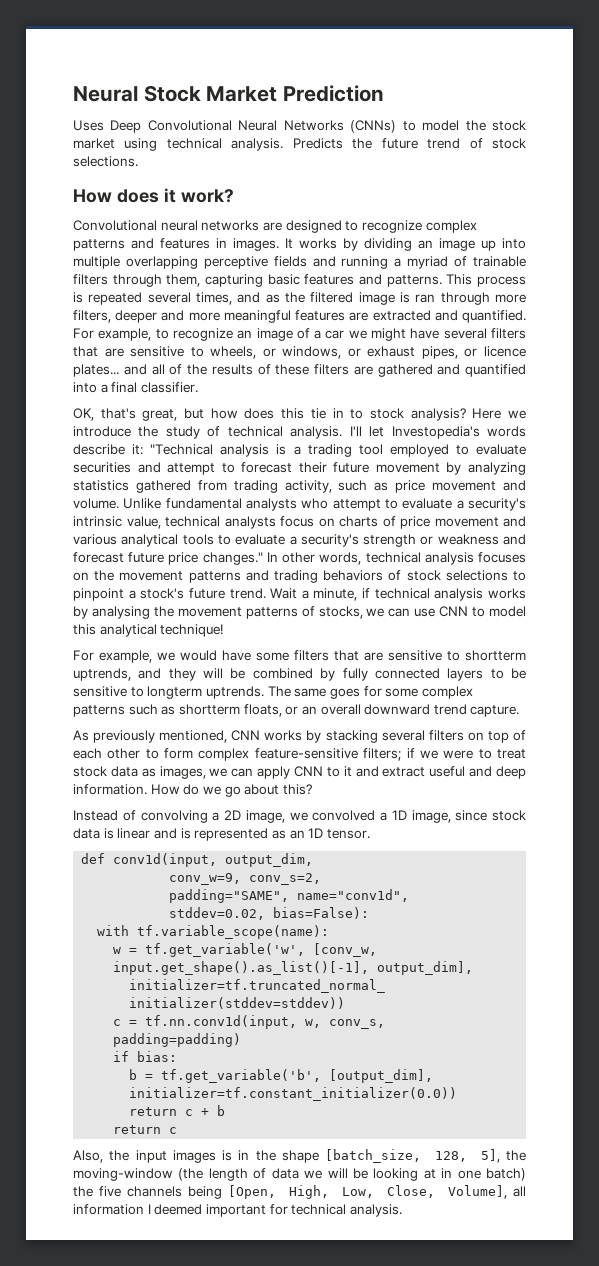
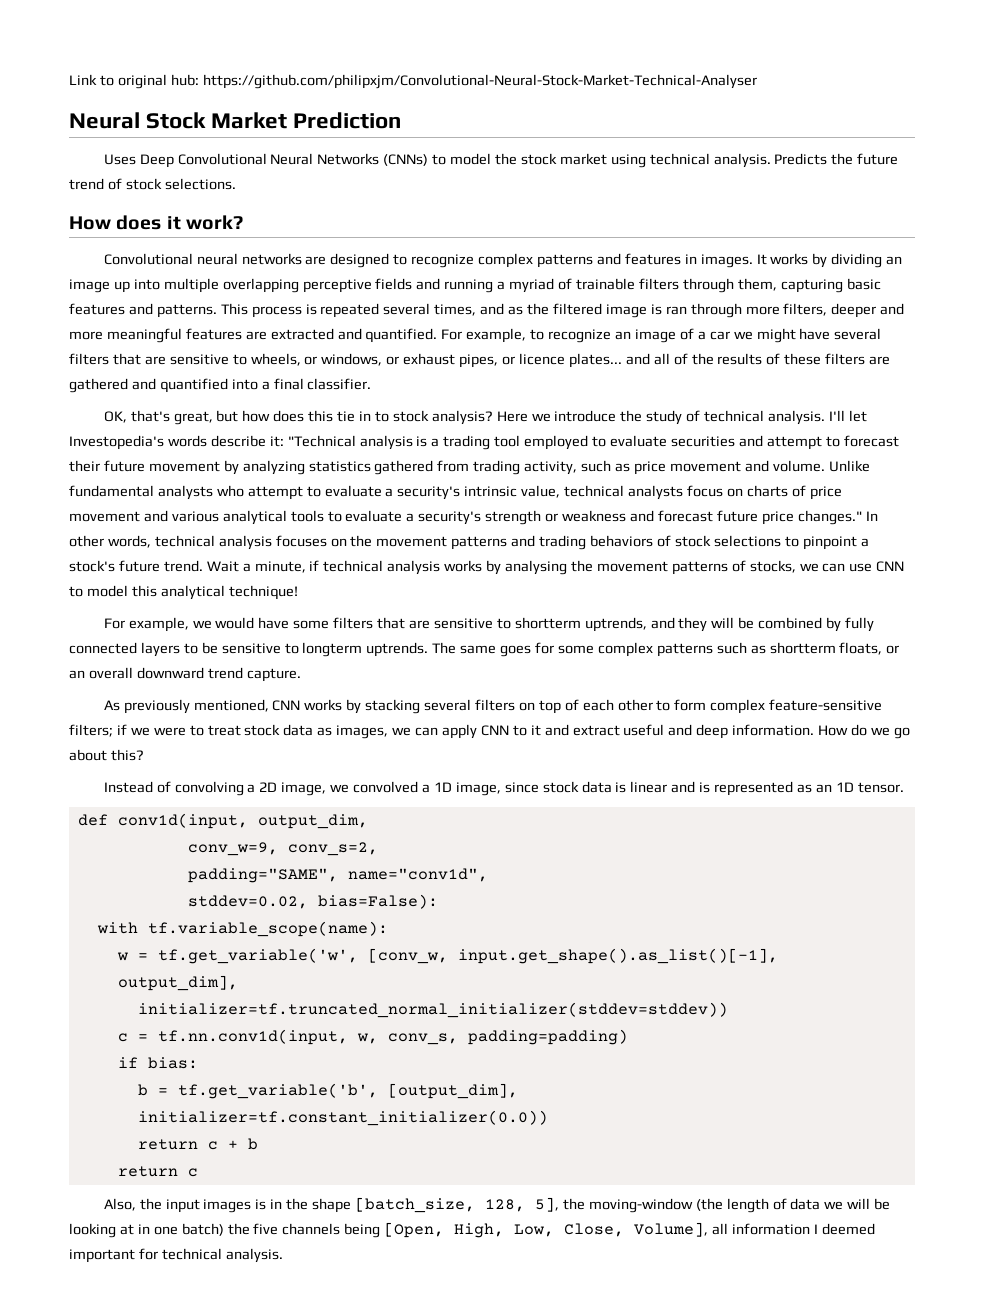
+ Link to original hub: https://github.com/philipxjm/Convolutional-Neural-Stock-Market-Technical-Analyser

